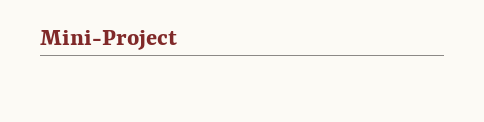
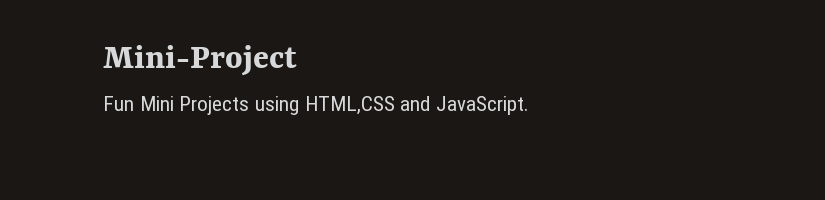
+ Fun Mini Projects using HTML,CSS and JavaScript.

